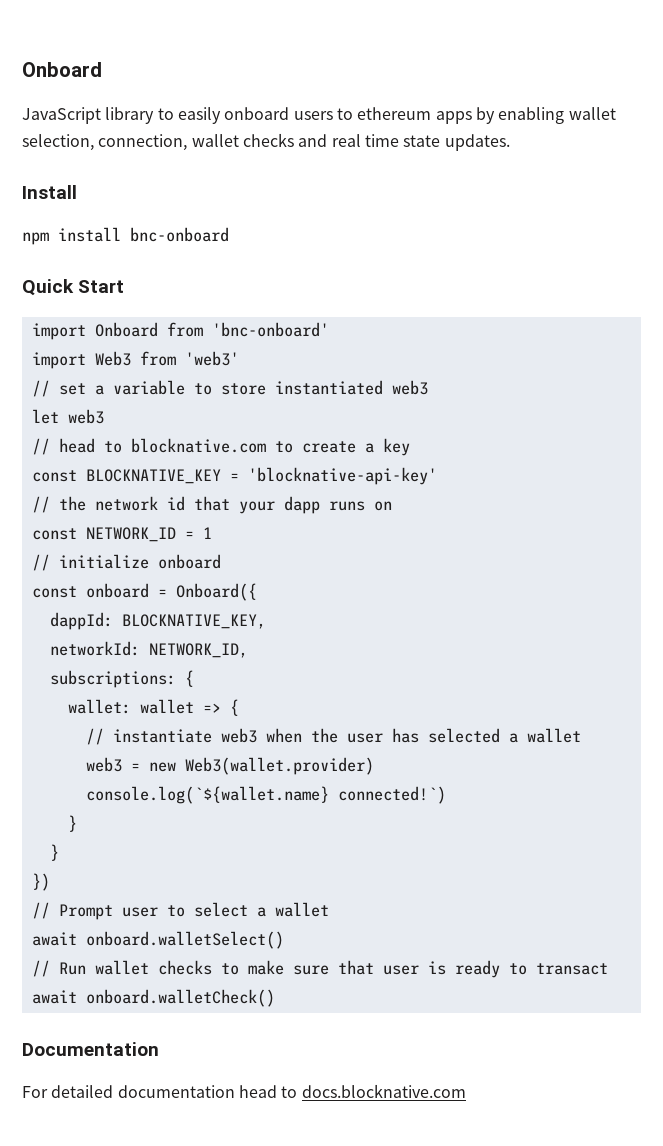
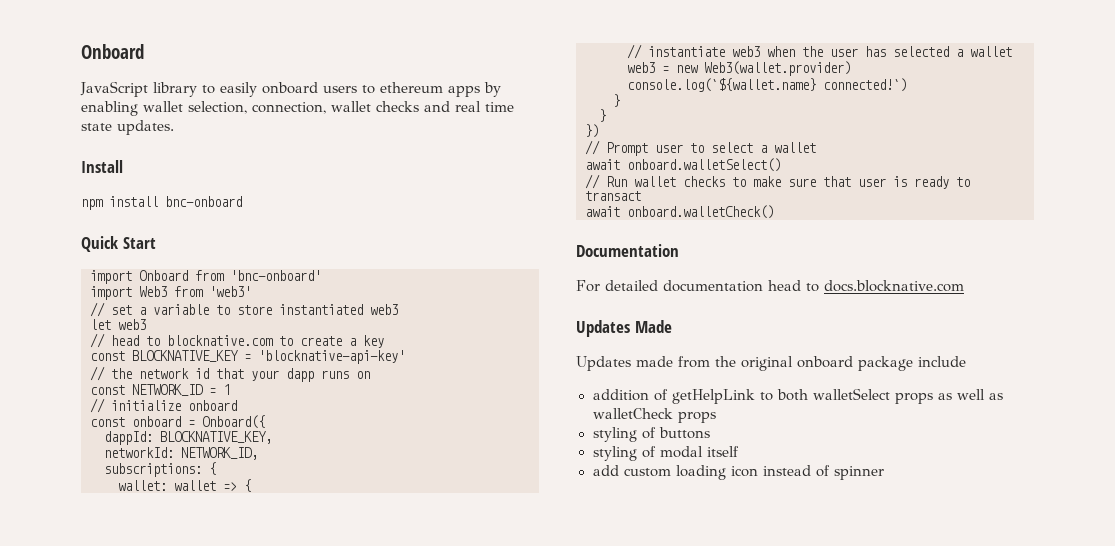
+ Updates Made
+ Updates made from the original onboard package include
+ addition of getHelpLink to both walletSelect props as well as walletCheck props
+ styling of buttons
+ styling of modal itself
+ add custom loading icon instead of spinner

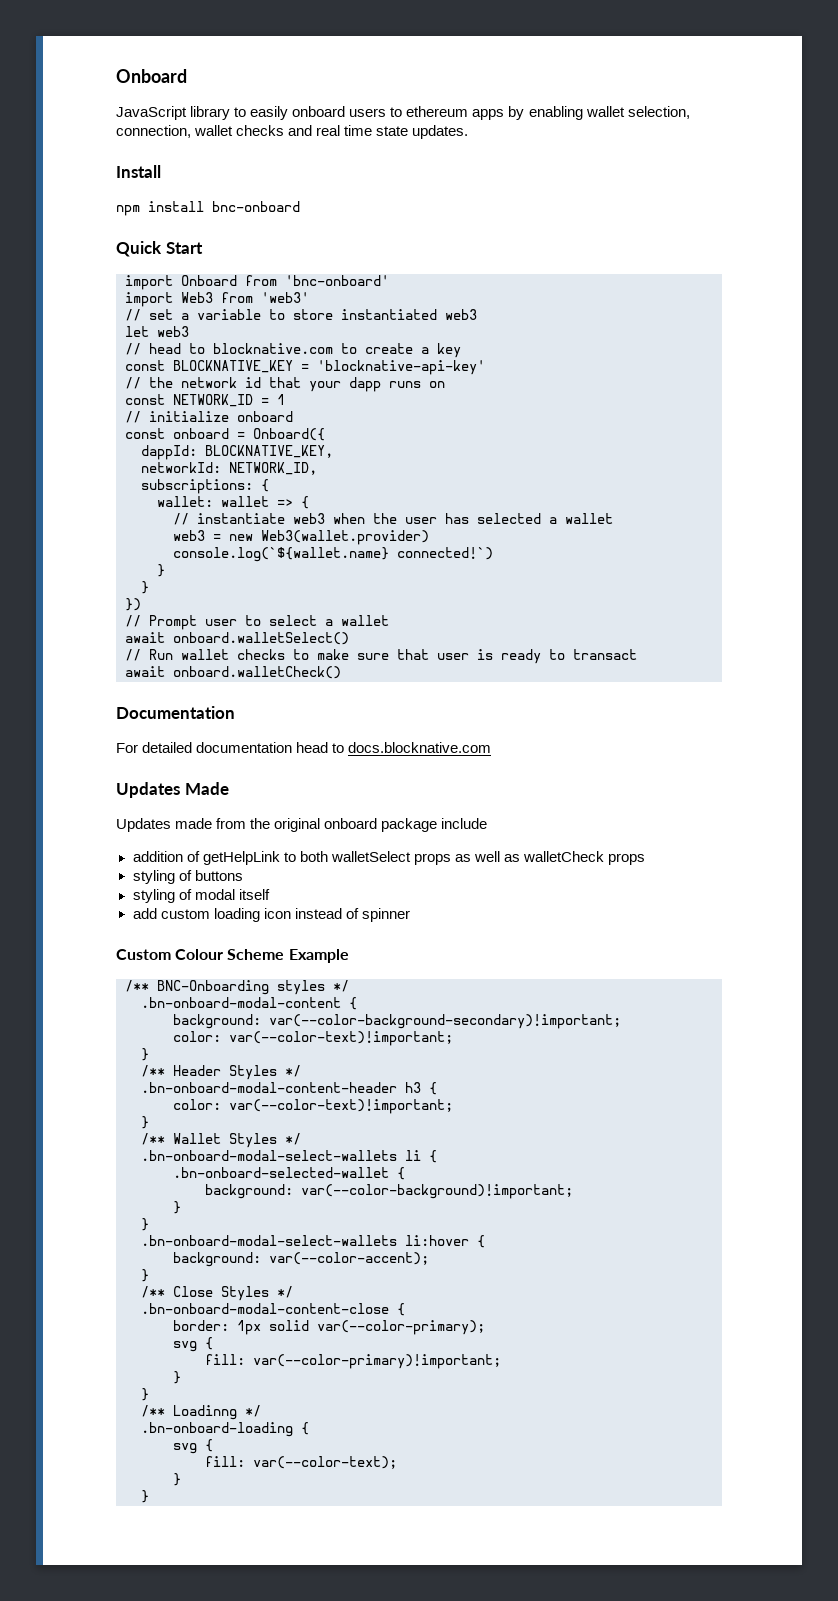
+ Custom Colour Scheme Example
+ /** BNC-Onboarding styles */
+ .bn-onboard-modal-content {
+ background: var(--color-background-secondary)!important;
+ color: var(--color-text)!important;
+ }
+ /** Header Styles */
+ .bn-onboard-modal-content-header h3 {
+ color: var(--color-text)!important;
+ }
+ /** Wallet Styles */
+ .bn-onboard-modal-select-wallets li {
+ .bn-onboard-selected-wallet {
+ background: var(--color-background)!important;
+ }
+ }
+ .bn-onboard-modal-select-wallets li:hover {
+ background: var(--color-accent);
+ }
+ /** Close Styles */
+ .bn-onboard-modal-content-close {
+ border: 1px solid var(--color-primary);
+ svg {
+ fill: var(--color-primary)!important;
+ }
+ }
+ /** Loadinng */
+ .bn-onboard-loading {
+ svg {
+ fill: var(--color-text);
+ }
+ }

